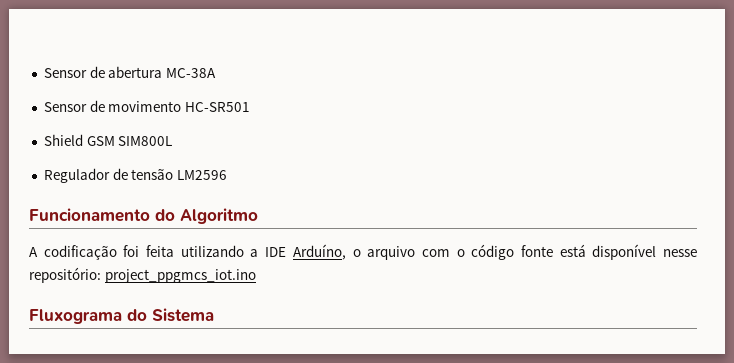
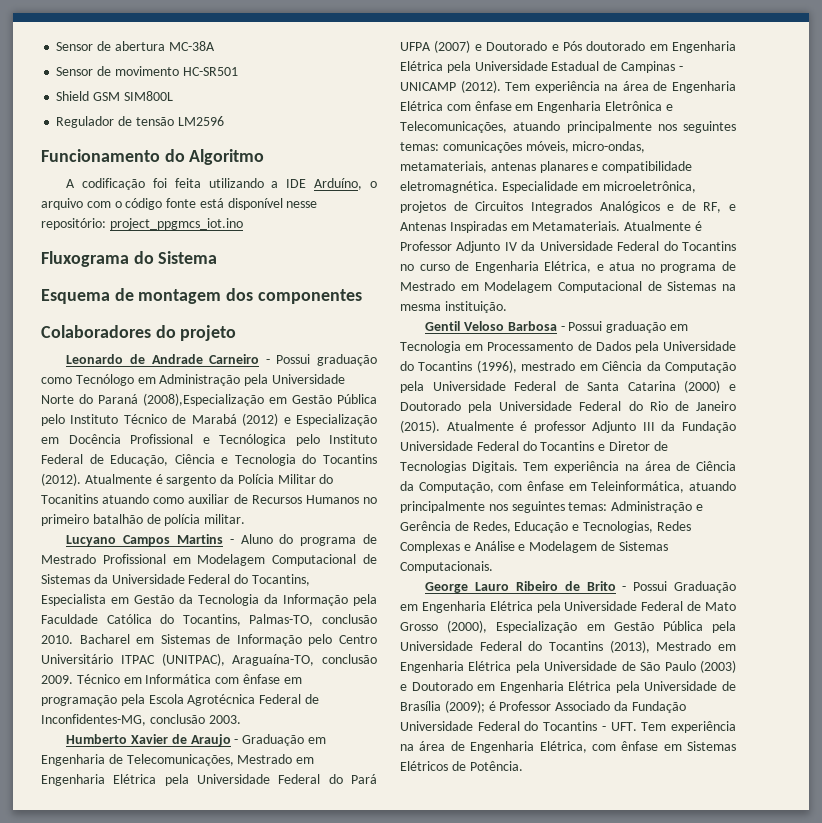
+ Esquema de montagem dos componentes
+ Colaboradores do projeto
+ Leonardo de Andrade Carneiro - Possui graduação como Tecnólogo em Administração pela Universidade Norte do Paraná (2008),Especialização em Gestão Pública pelo Instituto Técnico de Marabá (2012) e Especialização em Docência Profissional e Tecnólogica pelo Instituto Federal de Educação, Ciência e Tecnologia do Tocantins (2012). Atualmente é sargento da Polícia Militar do Tocanitins atuando como auxiliar de Recursos Humanos no primeiro batalhão de polícia militar.
+ Lucyano Campos Martins - Aluno do programa de Mestrado Profissional em Modelagem Computacional de Sistemas da Universidade Federal do Tocantins, Especialista em Gestão da Tecnologia da Informação pela Faculdade Católica do Tocantins, Palmas-TO, conclusão 2010. Bacharel em Sistemas de Informação pelo Centro Universitário ITPAC (UNITPAC), Araguaína-TO, conclusão 2009. Técnico em Informática com ênfase em programação pela Escola Agrotécnica Federal de Inconfidentes-MG, conclusão 2003.
+ Humberto Xavier de Araujo - Graduação em Engenharia de Telecomunicações, Mestrado em Engenharia Elétrica pela Universidade Federal do Pará UFPA (2007) e Doutorado e Pós doutorado em Engenharia Elétrica pela Universidade Estadual de Campinas - UNICAMP (2012). Tem experiência na área de Engenharia Elétrica com ênfase em Engenharia Eletrônica e Telecomunicações, atuando principalmente nos seguintes temas: comunicações móveis, micro-ondas, metamateriais, antenas planares e compatibilidade eletromagnética. Especialidade em microeletrônica, projetos de Circuitos Integrados Analógicos e de RF, e Antenas Inspiradas em Metamateriais. Atualmente é Professor Adjunto IV da Universidade Federal do Tocantins no curso de Engenharia Elétrica, e atua no programa de Mestrado em Modelagem Computacional de Sistemas na mesma instituição.
+ Gentil Veloso Barbosa - Possui graduação em Tecnologia em Processamento de Dados pela Universidade do Tocantins (1996), mestrado em Ciência da Computação pela Universidade Federal de Santa Catarina (2000) e Doutorado pela Universidade Federal do Rio de Janeiro (2015). Atualmente é professor Adjunto III da Fundação Universidade Federal do Tocantins e Diretor de Tecnologias Digitais. Tem experiência na área de Ciência da Computação, com ênfase em Teleinformática, atuando principalmente nos seguintes temas: Administração e Gerência de Redes, Educação e Tecnologias, Redes Complexas e Análise e Modelagem de Sistemas Computacionais.
+ George Lauro Ribeiro de Brito - Possui Graduação em Engenharia Elétrica pela Universidade Federal de Mato Grosso (2000), Especialização em Gestão Pública pela Universidade Federal do Tocantins (2013), Mestrado em Engenharia Elétrica pela Universidade de São Paulo (2003) e Doutorado em Engenharia Elétrica pela Universidade de Brasília (2009); é Professor Associado da Fundação Universidade Federal do Tocantins - UFT. Tem experiência na área de Engenharia Elétrica, com ênfase em Sistemas Elétricos de Potência.

